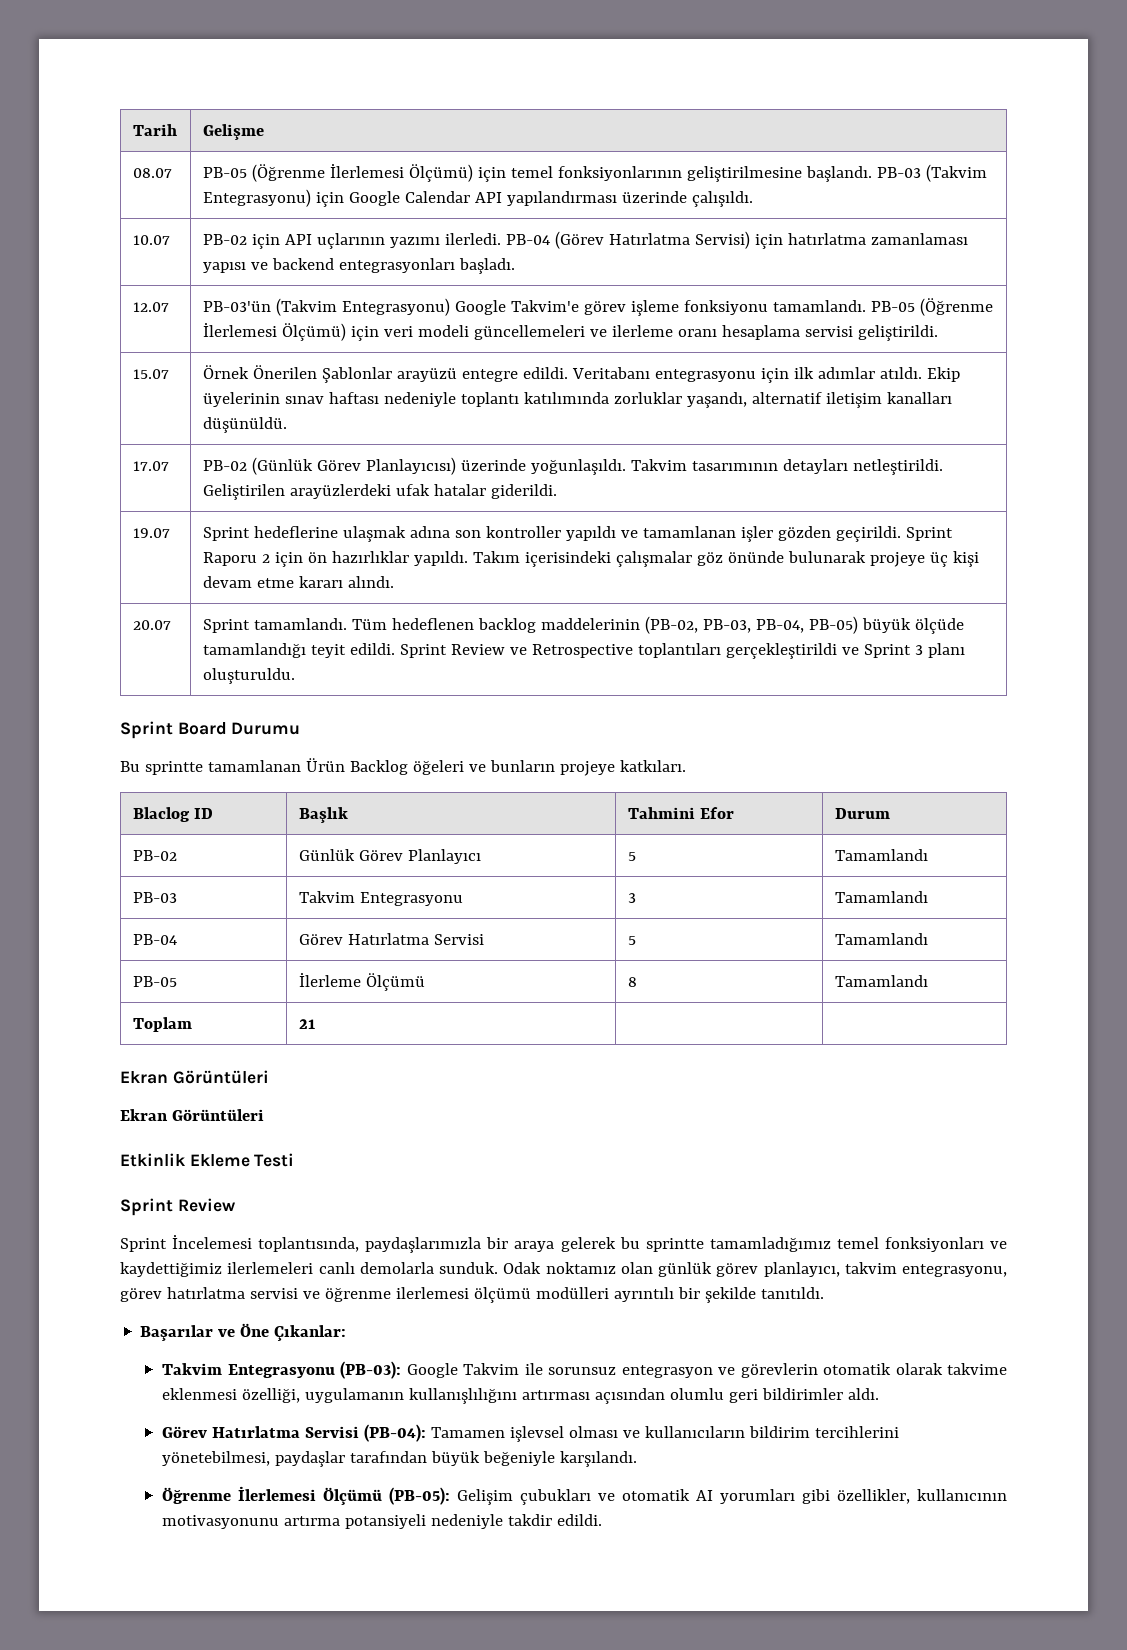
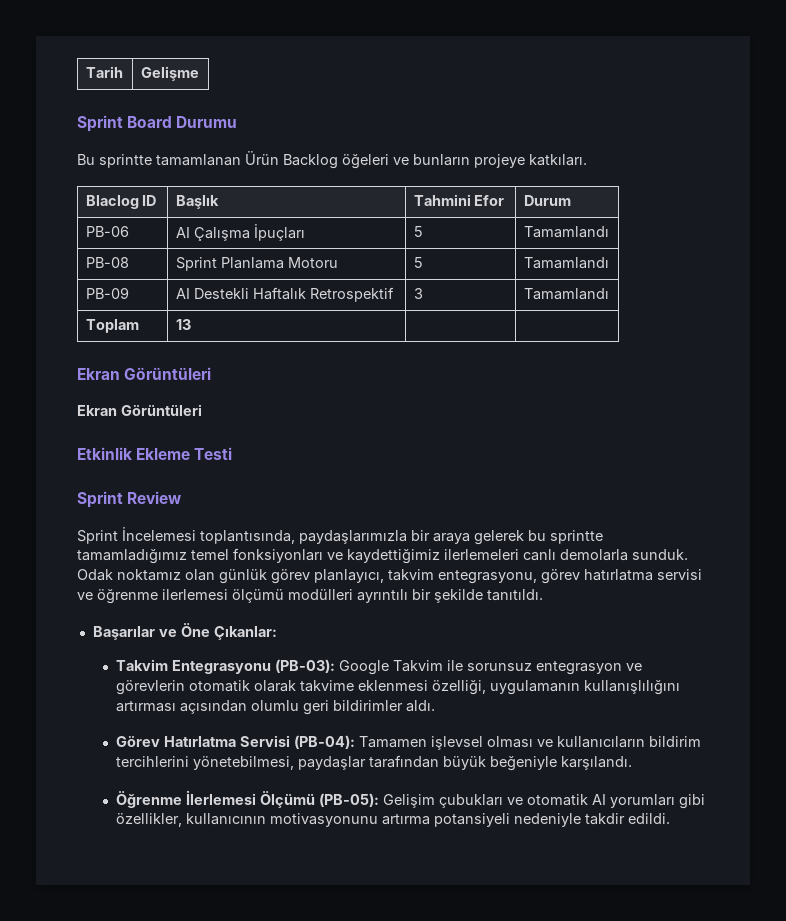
- 08.07 | PB-05 (Öğrenme İlerlemesi Ölçümü) için temel fonksiyonlarının geliştirilmesine başlandı. PB-03 (Takvim Entegrasyonu) için Google Calendar API yapılandırması üzerinde çalışıldı.
- 10.07 | PB-02 için API uçlarının yazımı ilerledi. PB-04 (Görev Hatırlatma Servisi) için hatırlatma zamanlaması yapısı ve backend entegrasyonları başladı.
- 12.07 | PB-03'ün (Takvim Entegrasyonu) Google Takvim'e görev işleme fonksiyonu tamamlandı. PB-05 (Öğrenme İlerlemesi Ölçümü) için veri modeli güncellemeleri ve ilerleme oranı hesaplama servisi geliştirildi.
- 15.07 | Örnek Önerilen Şablonlar arayüzü entegre edildi. Veritabanı entegrasyonu için ilk adımlar atıldı. Ekip üyelerinin sınav haftası nedeniyle toplantı katılımında zorluklar yaşandı, alternatif iletişim kanalları düşünüldü.
- 17.07 | PB-02 (Günlük Görev Planlayıcısı) üzerinde yoğunlaşıldı. Takvim tasarımının detayları netleştirildi. Geliştirilen arayüzlerdeki ufak hatalar giderildi.
- 19.07 | Sprint hedeflerine ulaşmak adına son kontroller yapıldı ve tamamlanan işler gözden geçirildi. Sprint Raporu 2 için ön hazırlıklar yapıldı. Takım içerisindeki çalışmalar göz önünde bulunarak projeye üç kişi devam etme kararı alındı.
- 20.07 | Sprint tamamlandı. Tüm hedeflenen backlog maddelerinin (PB-02, PB-03, PB-04, PB-05) büyük ölçüde tamamlandığı teyit edildi. Sprint Review ve Retrospective toplantıları gerçekleştirildi ve Sprint 3 planı oluşturuldu.
- PB-02 | Günlük Görev Planlayıcı | 5 | Tamamlandı
- PB-03 | Takvim Entegrasyonu | 3 | Tamamlandı
- PB-04 | Görev Hatırlatma Servisi | 5 | Tamamlandı
- PB-05 | İlerleme Ölçümü | 8 | Tamamlandı
+ PB-06 | AI Çalışma İpuçları | 5 | Tamamlandı
+ PB-08 | Sprint Planlama Motoru | 5 | Tamamlandı
+ PB-09 | AI Destekli Haftalık Retrospektif | 3 | Tamamlandı
- Toplam | 21 | |
+ Toplam | 13 | |

